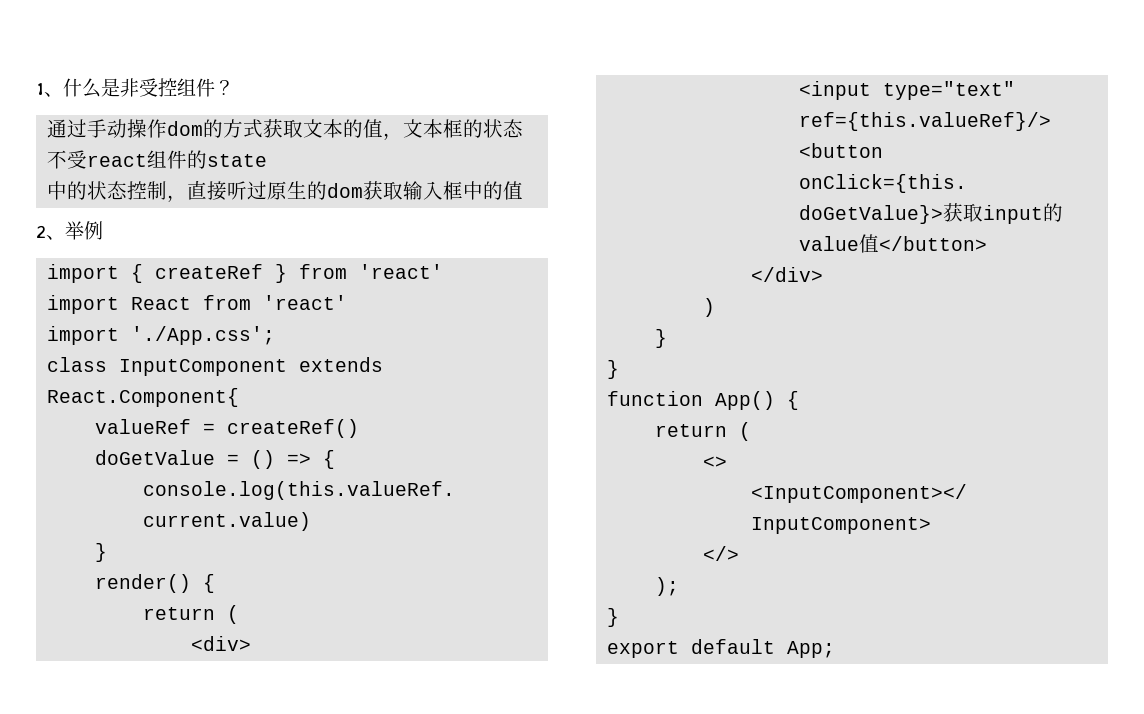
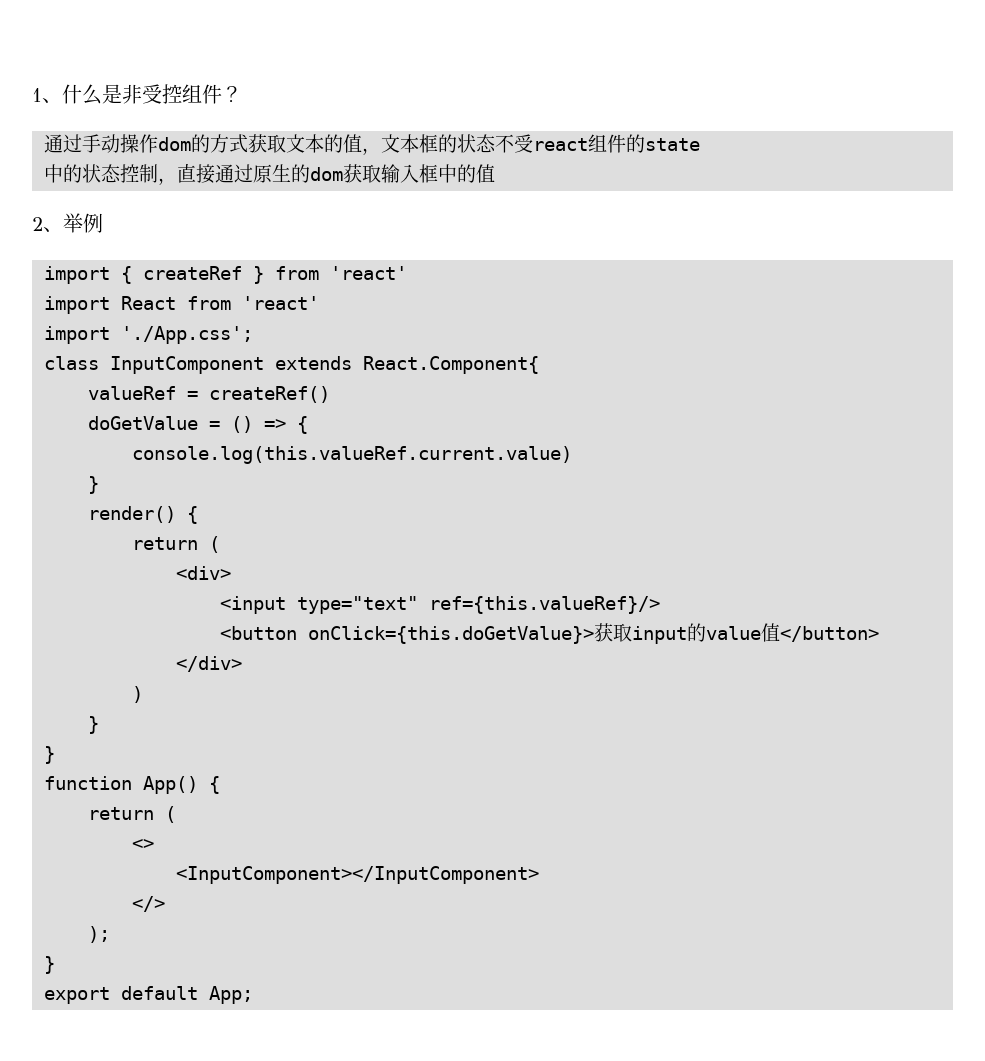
- 中的状态控制，直接听过原生的dom获取输入框中的值
+ 中的状态控制，直接通过原生的dom获取输入框中的值

